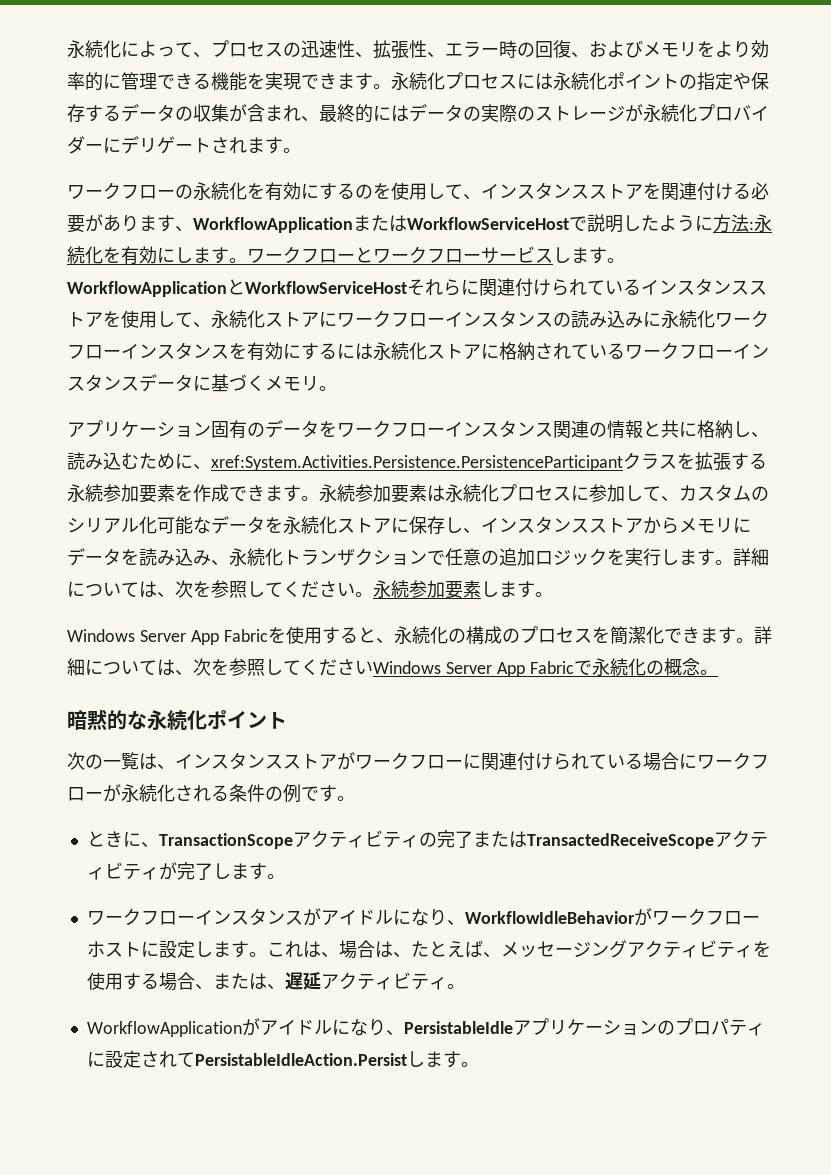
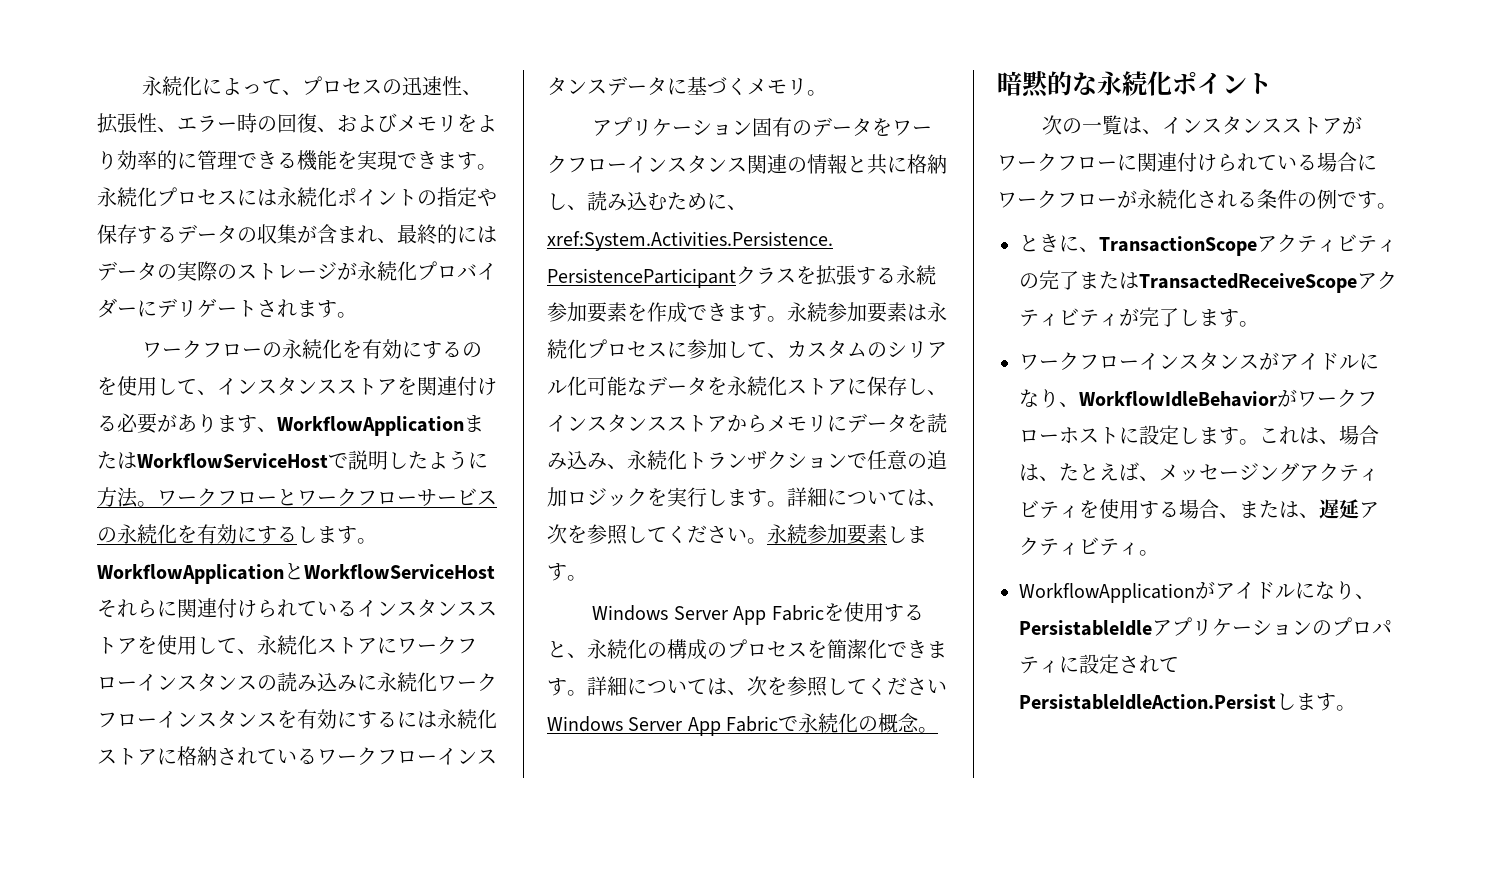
- ワークフローの永続化を有効にするのを使用して、インスタンスストアを関連付ける必要があります、WorkflowApplicationまたはWorkflowServiceHostで説明したように方法:永続化を有効にします。
+ ワークフローの永続化を有効にするのを使用して、インスタンスストアを関連付ける必要があります、WorkflowApplicationまたはWorkflowServiceHostで説明したように方法。
- ワークフローとワークフローサービスします。
+ ワークフローとワークフローサービスの永続化を有効にするします。

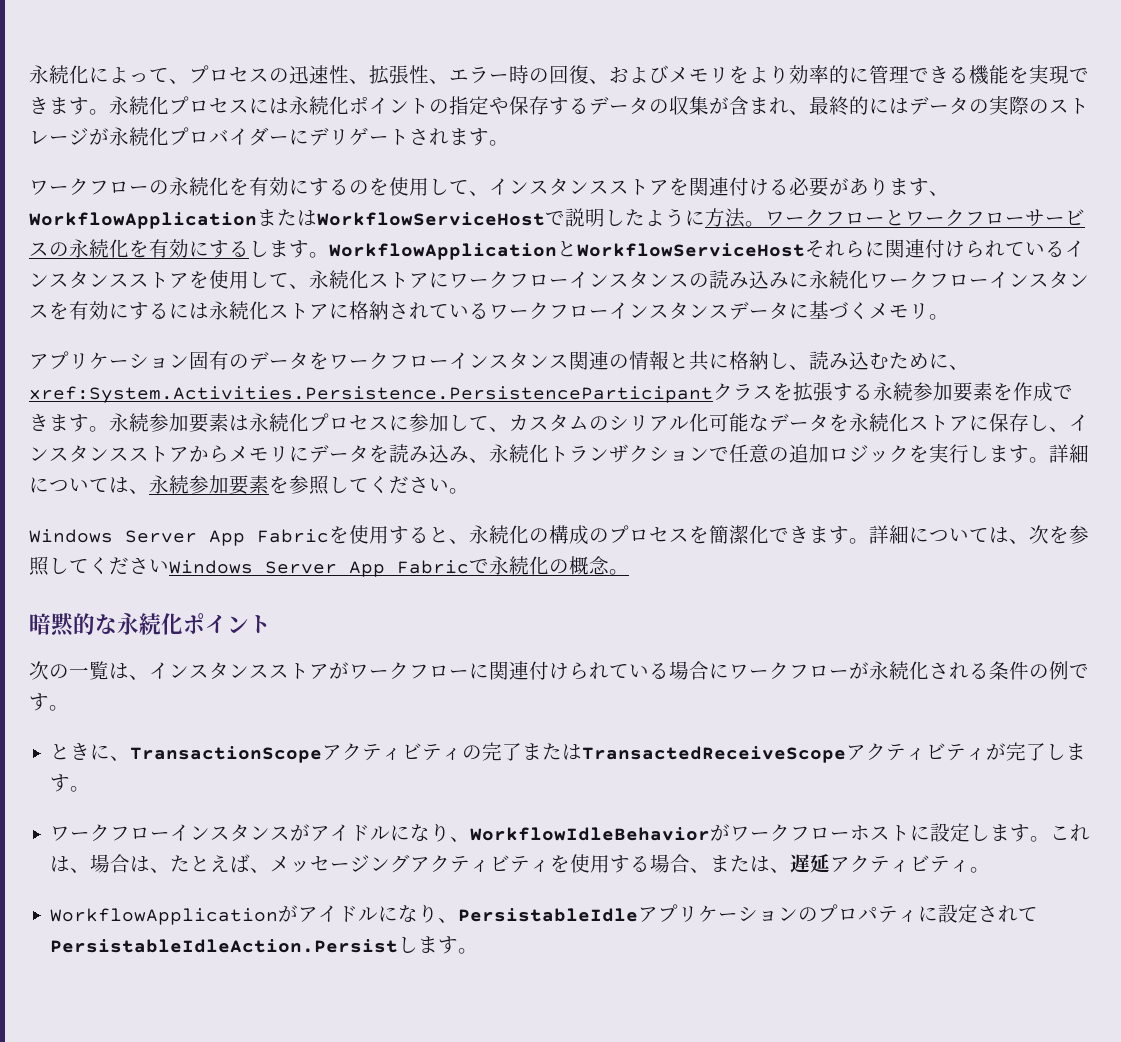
- 詳細については、次を参照してください。永続参加要素します。
+ 詳細については、永続参加要素を参照してください。

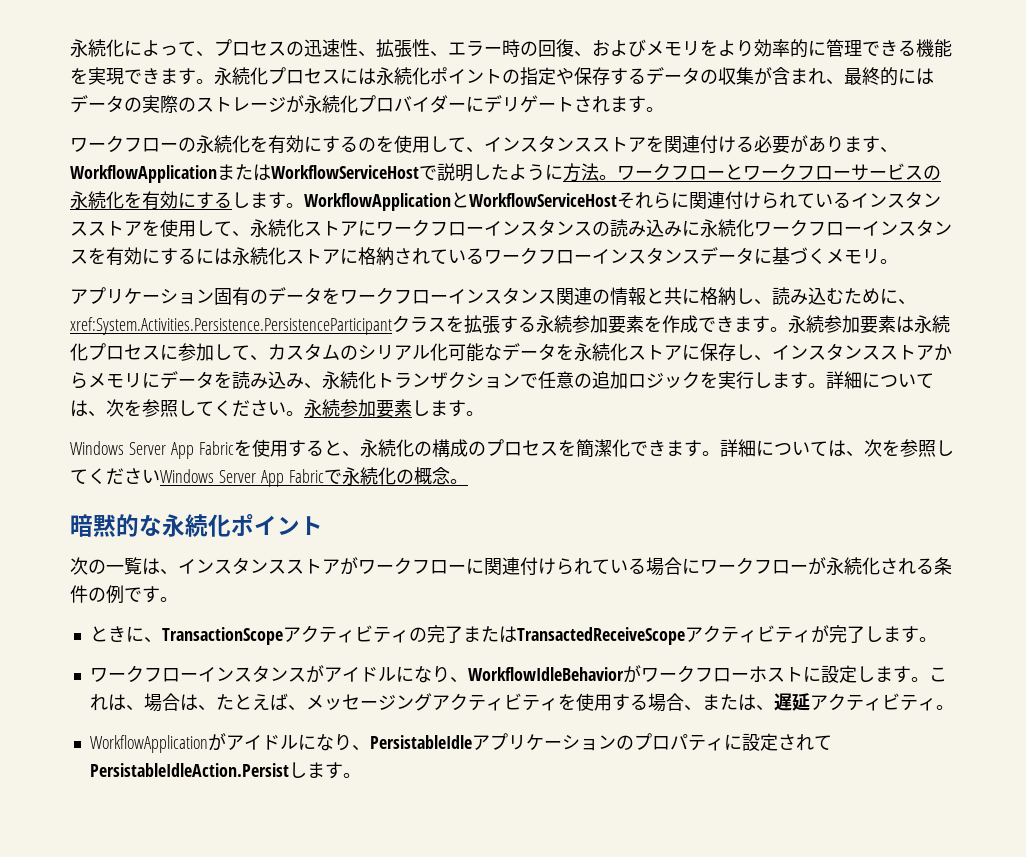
- 詳細については、永続参加要素を参照してください。
+ 詳細については、次を参照してください。永続参加要素します。

